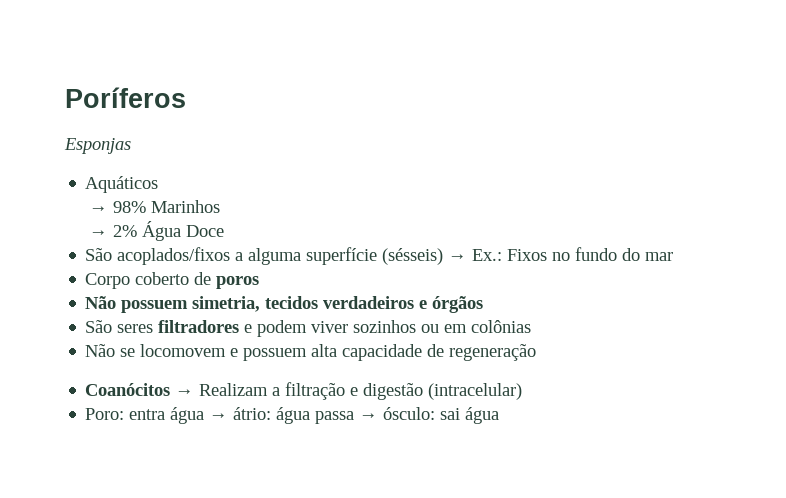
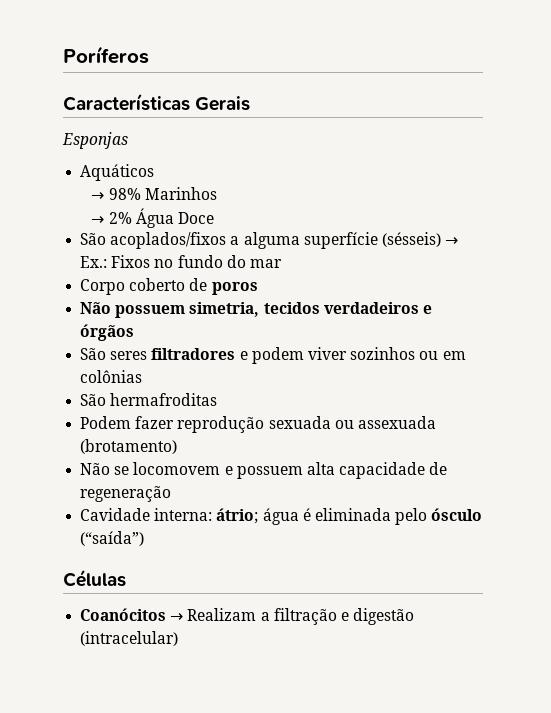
+ Características Gerais
+ São hermafroditas
+ Podem fazer reprodução sexuada ou assexuada (brotamento)
+ Cavidade interna: átrio; água é eliminada pelo ósculo (“saída”)
+ Células
- Poro: entra água → átrio: água passa → ósculo: sai água

